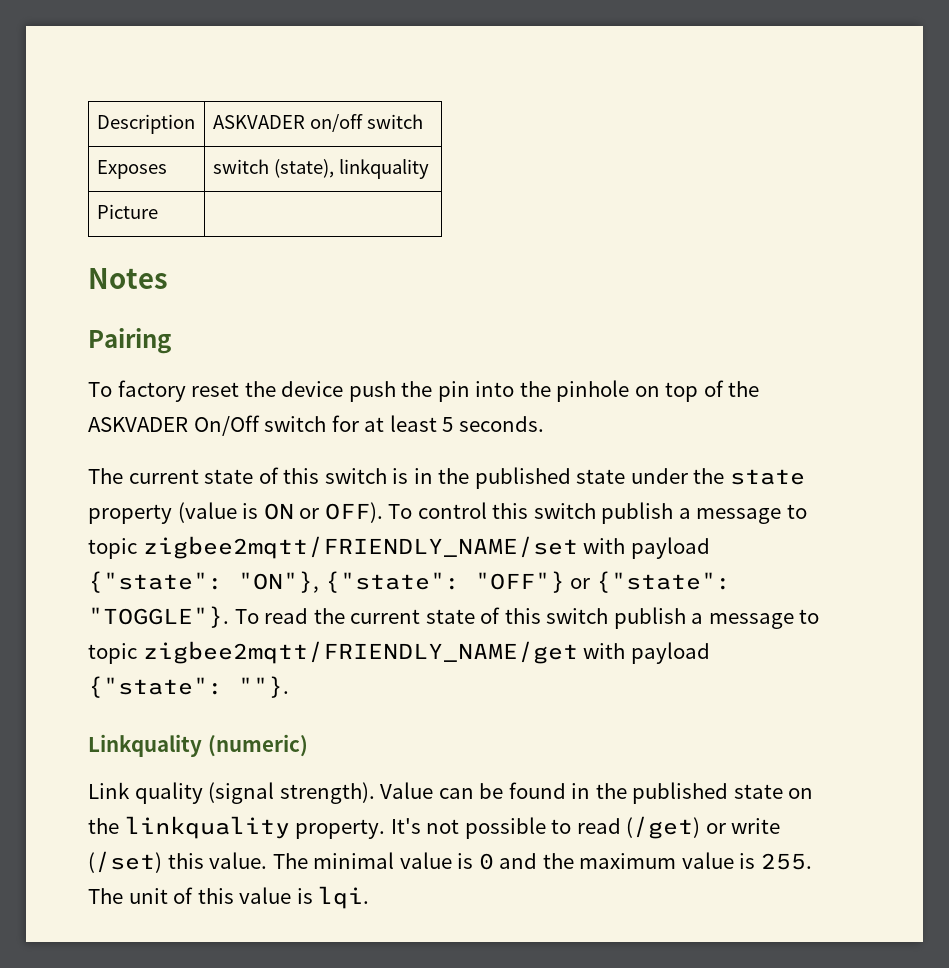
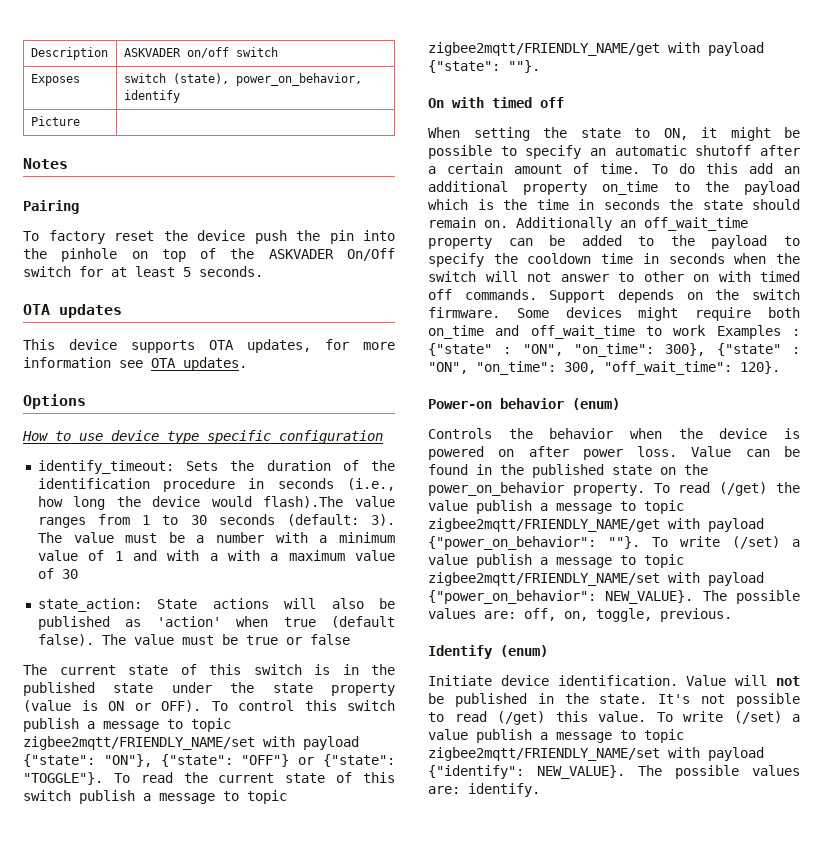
- Exposes | switch (state), linkquality
+ Exposes | switch (state), power_on_behavior, identify
+ OTA updates
+ This device supports OTA updates, for more information see OTA updates.
+ Options
+ How to use device type specific configuration
+ identify_timeout: Sets the duration of the identification procedure in seconds (i.e., how long the device would flash).The value ranges from 1 to 30 seconds (default: 3). The value must be a number with a minimum value of 1 and with a with a maximum value of 30
+ state_action: State actions will also be published as 'action' when true (default false). The value must be true or false
- Linkquality (numeric)
- Link quality (signal strength).
+ On with timed off
+ When setting the state to ON, it might be possible to specify an automatic shutoff after a certain amount of time. To do this add an additional property on_time to the payload which is the time in seconds the state should remain on. Additionally an off_wait_time property can be added to the payload to specify the cooldown time in seconds when the switch will not answer to other on with timed off commands. Support depends on the switch firmware. Some devices might require both on_time and off_wait_time to work Examples : {"state" : "ON", "on_time": 300}, {"state" : "ON", "on_time": 300, "off_wait_time": 120}.
+ Power-on behavior (enum)
+ Controls the behavior when the device is powered on after power loss.
- Value can be found in the published state on the linkquality property.
+ Value can be found in the published state on the power_on_behavior property. To read (/get) the value publish a message to topic zigbee2mqtt/FRIENDLY_NAME/get with payload {"power_on_behavior": ""}. To write (/set) a value publish a message to topic zigbee2mqtt/FRIENDLY_NAME/set with payload {"power_on_behavior": NEW_VALUE}. The possible values are: off, on, toggle, previous.
+ Identify (enum)
+ Initiate device identification. Value will not be published in the state.
- It's not possible to read (/get) or write (/set) this value. The minimal value is 0 and the maximum value is 255. The unit of this value is lqi.
+ It's not possible to read (/get) this value. To write (/set) a value publish a message to topic zigbee2mqtt/FRIENDLY_NAME/set with payload {"identify": NEW_VALUE}. The possible values are: identify.

